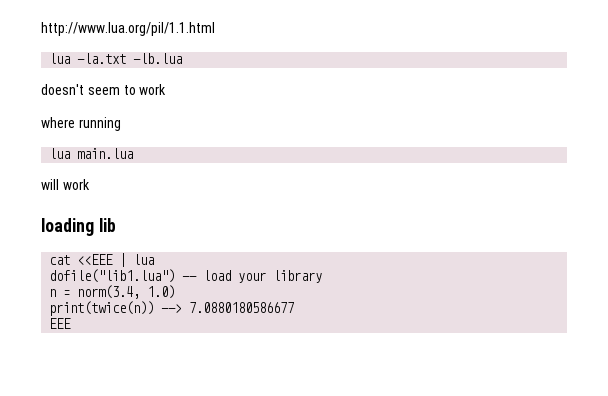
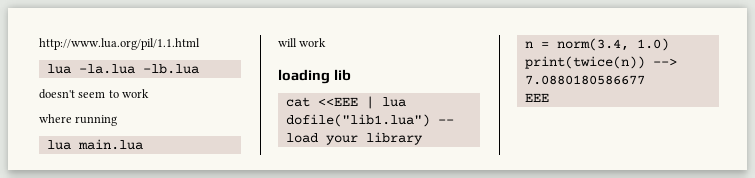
- lua -la.txt -lb.lua
+ lua -la.lua -lb.lua

